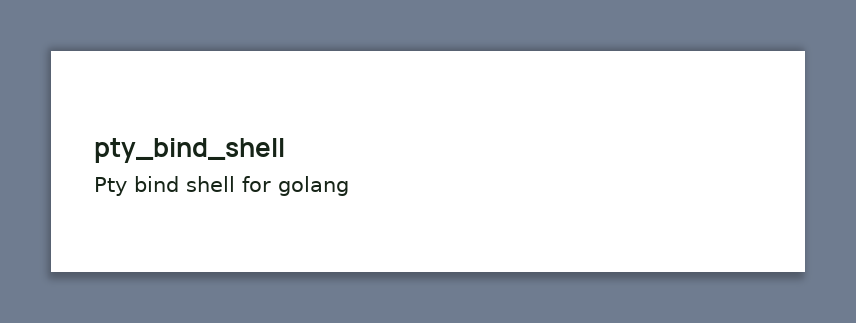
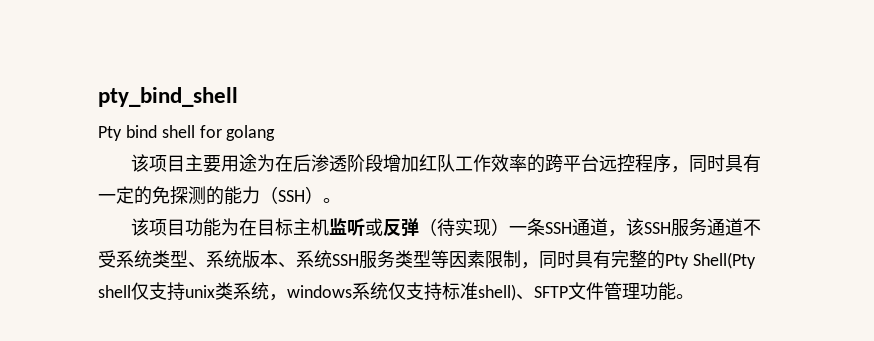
+ 该项目主要用途为在后渗透阶段增加红队工作效率的跨平台远控程序，同时具有一定的免探测的能力（SSH）。
+ 该项目功能为在目标主机监听或反弹（待实现）一条SSH通道，该SSH服务通道不受系统类型、系统版本、系统SSH服务类型等因素限制，同时具有完整的Pty Shell(Pty shell仅支持unix类系统，windows系统仅支持标准shell)、SFTP文件管理功能。

